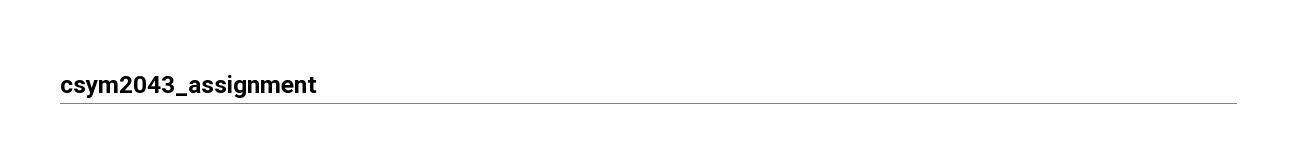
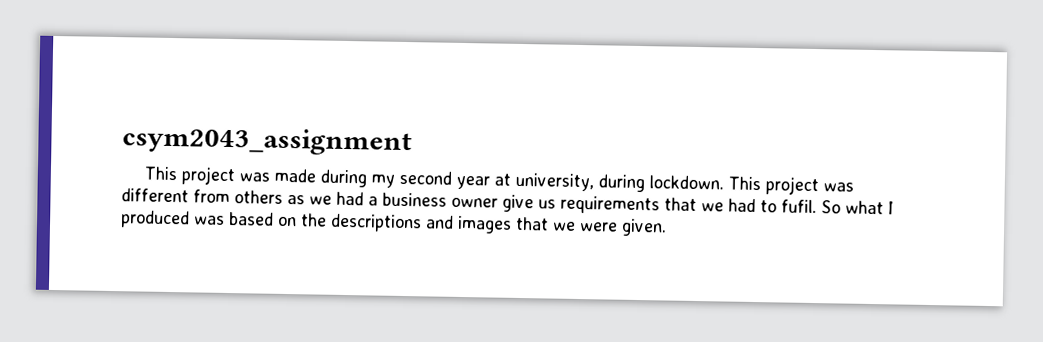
+ This project was made during my second year at university, during lockdown. This project was different from others as we had a business owner give us requirements that we had to fufil. So what I produced was based on the descriptions and images that we were given.

